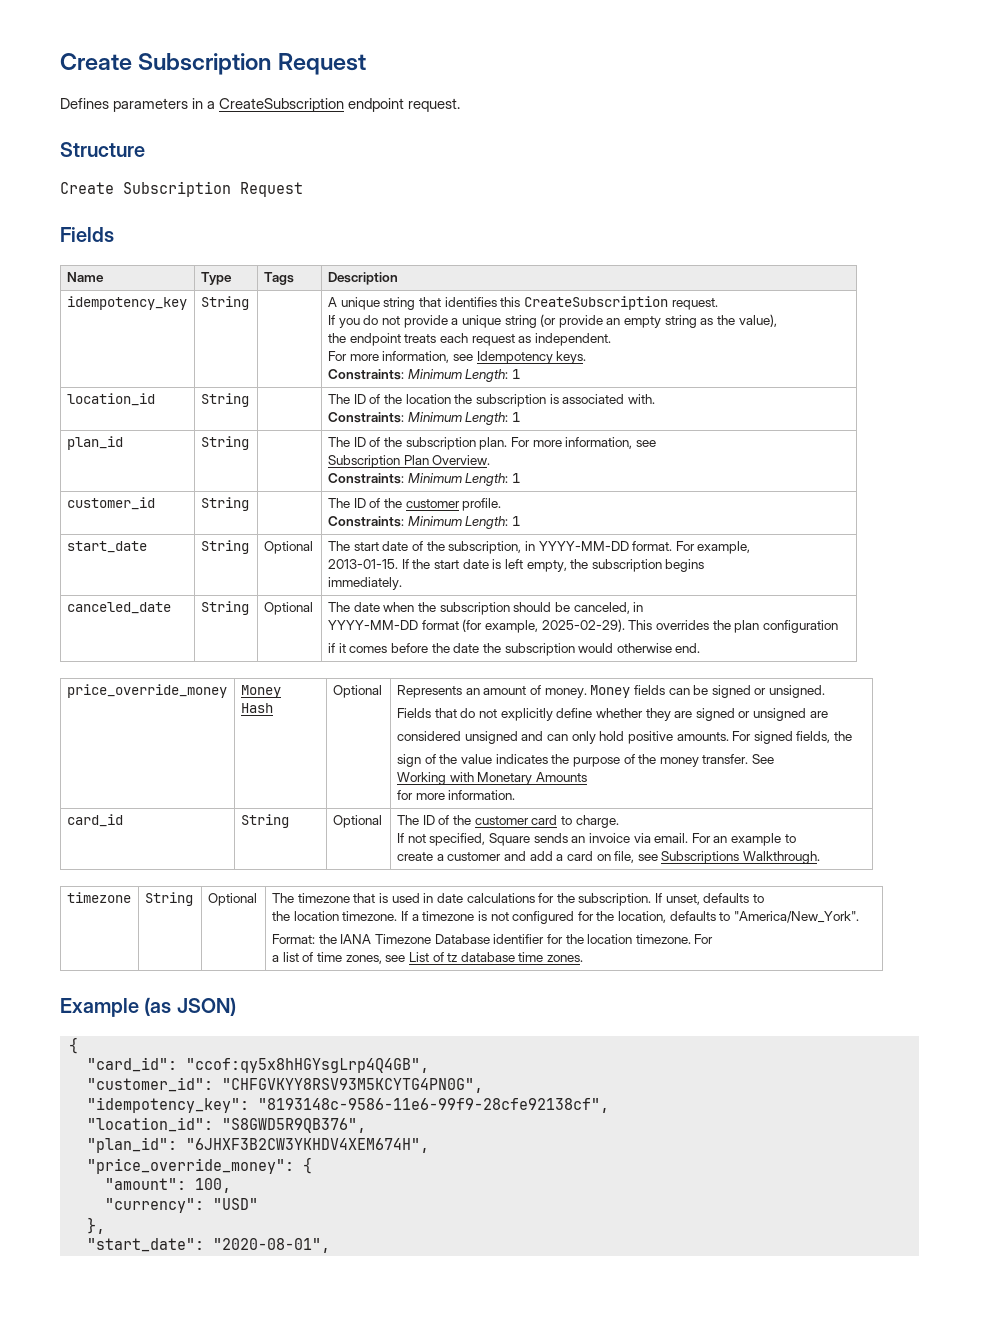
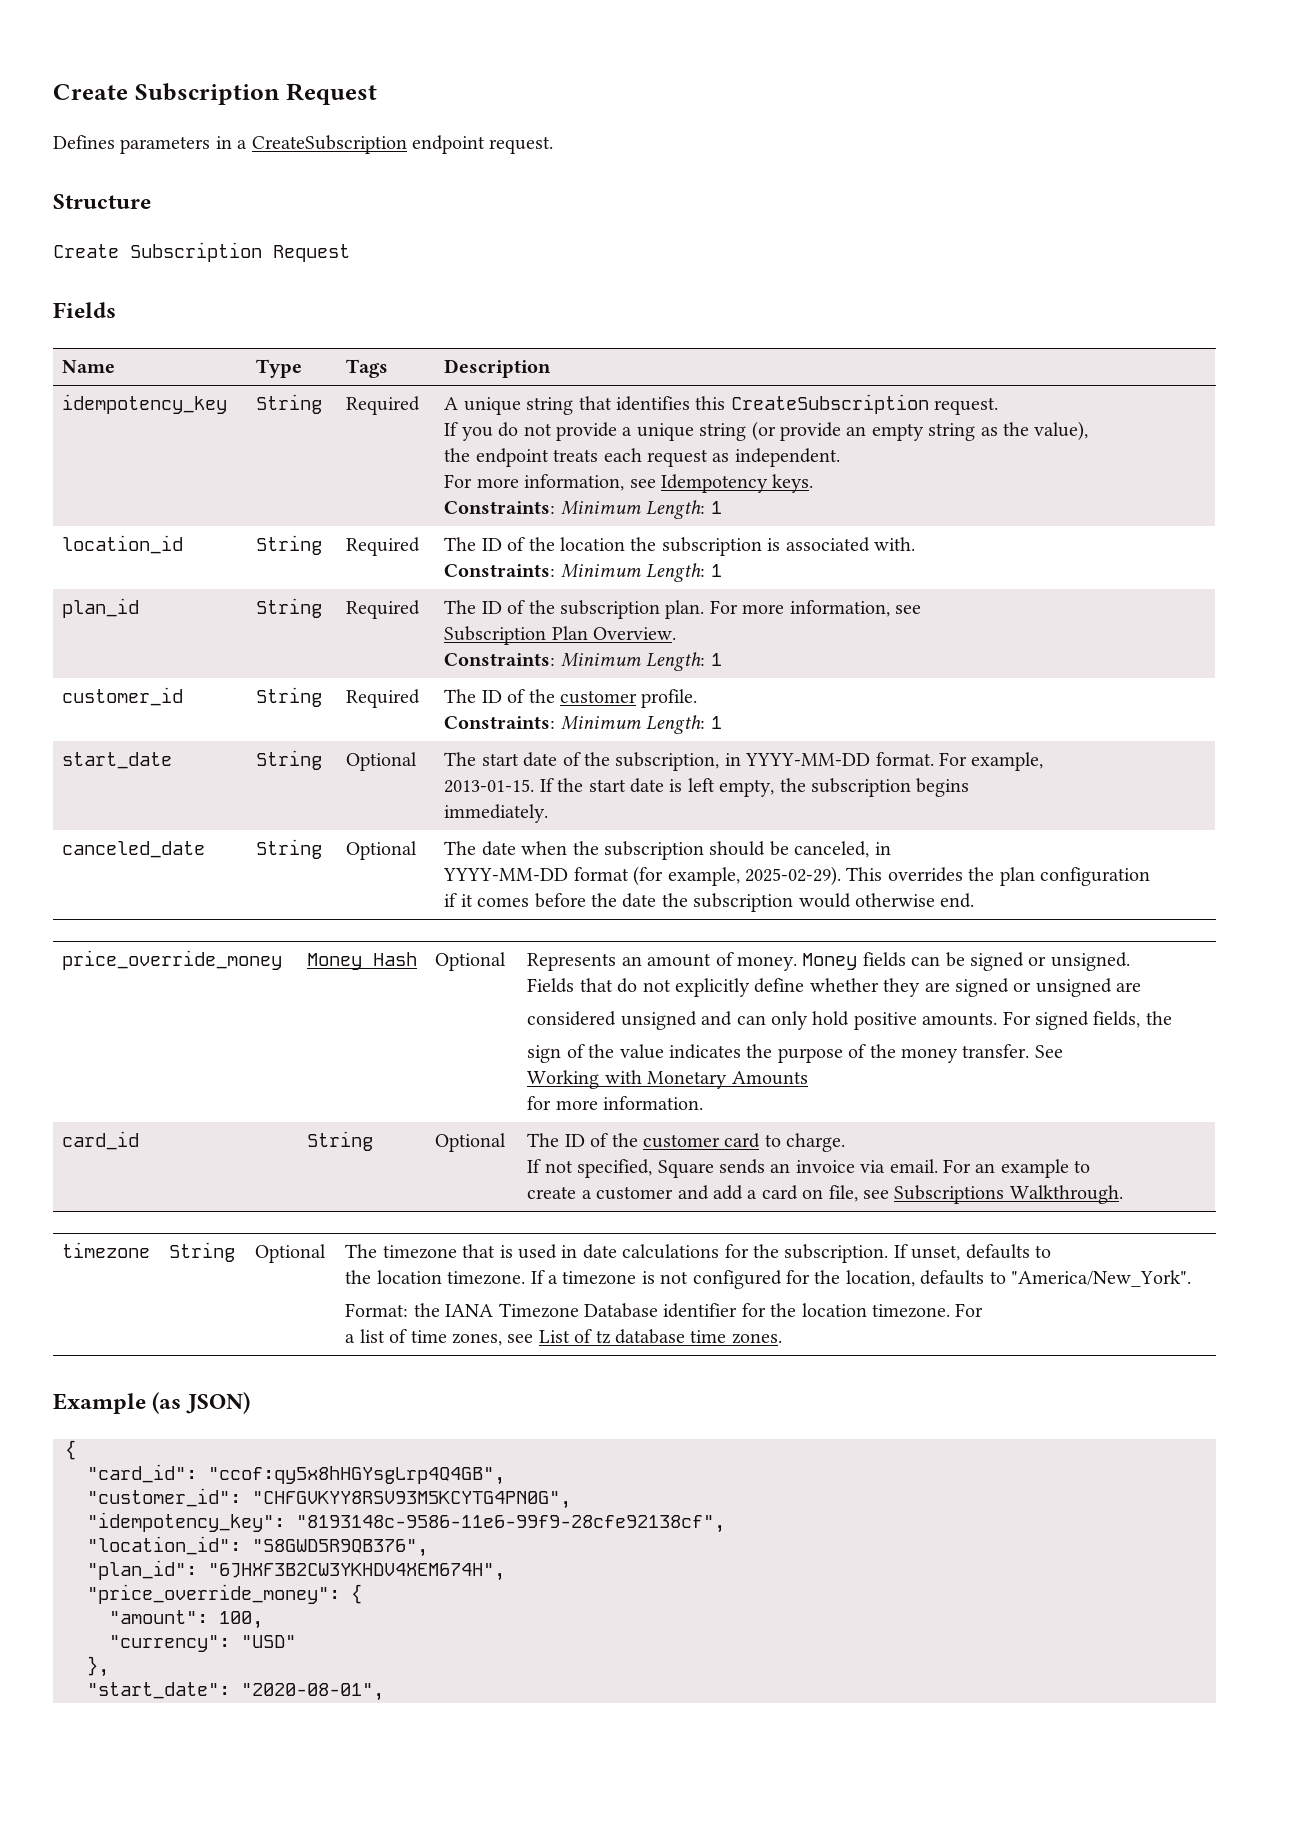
- idempotency_key | String
+ idempotency_key | String | Required
- location_id | String | | The ID of the location the subscription is associated with.
+ location_id | String | Required | The ID of the location the subscription is associated with.
- plan_id | String | | The ID of the subscription plan. For more information, see
+ plan_id | String | Required | The ID of the subscription plan. For more information, see
- customer_id | String | | The ID of the customer profile.
+ customer_id | String | Required | The ID of the customer profile.

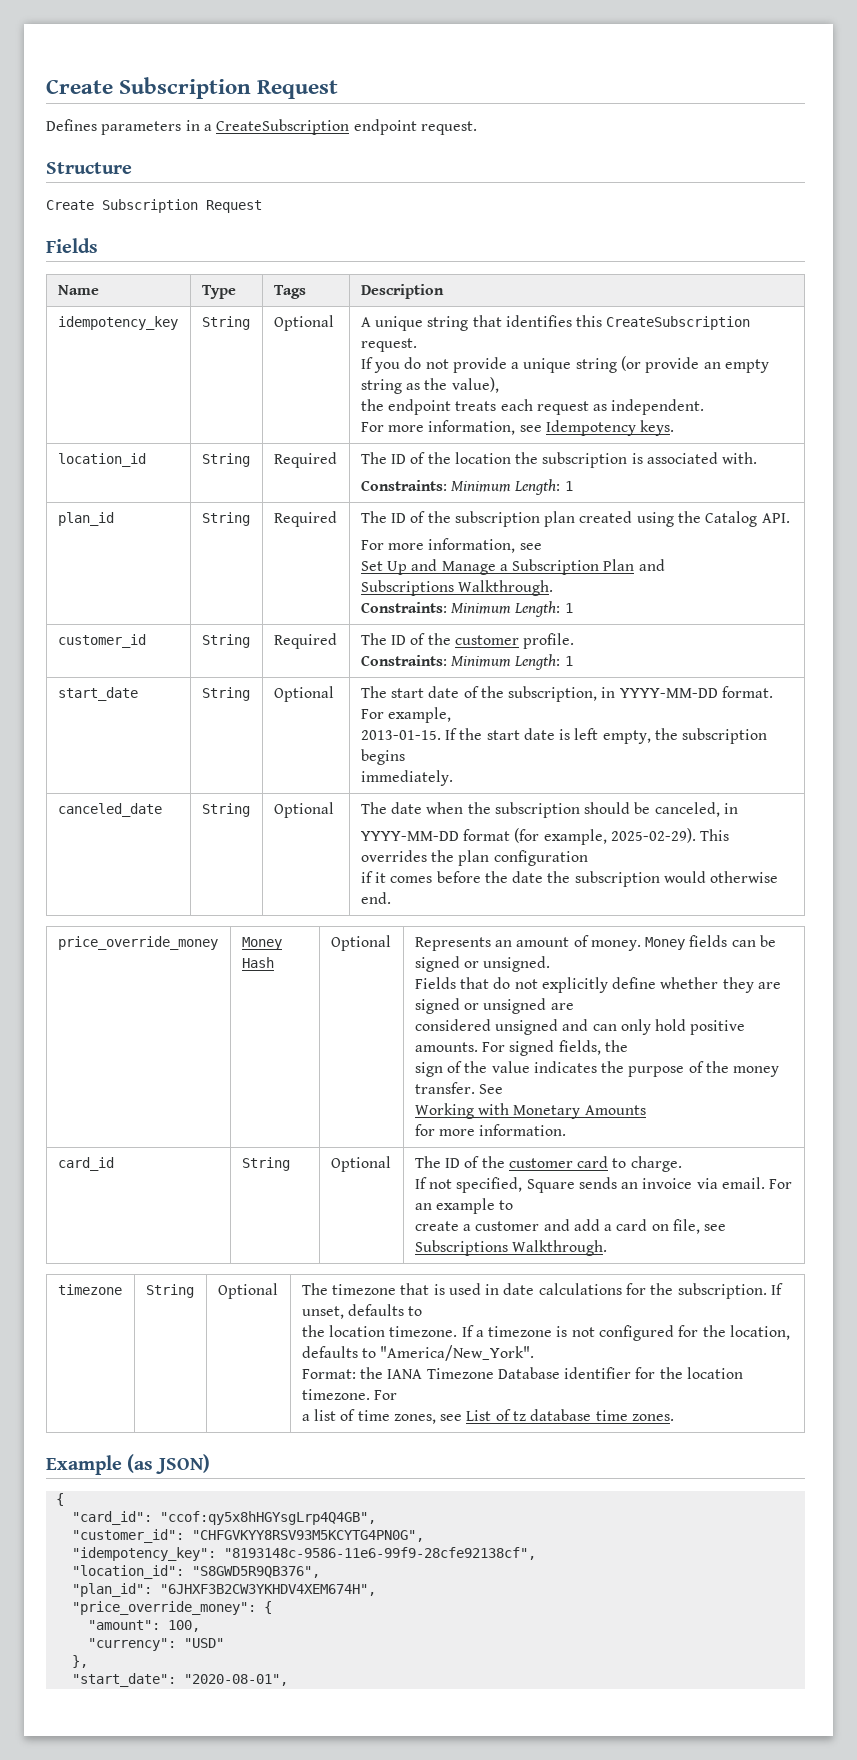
- idempotency_key | String | Required
+ idempotency_key | String | Optional
  For more information, see Idempotency keys.
- Constraints: Minimum Length: 1
- plan_id | String | Required | The ID of the subscription plan. For more information, see
- Subscription Plan Overview.
+ plan_id | String | Required | The ID of the subscription plan created using the Catalog API.
+ For more information, see
+ Set Up and Manage a Subscription Plan and
+ Subscriptions Walkthrough.

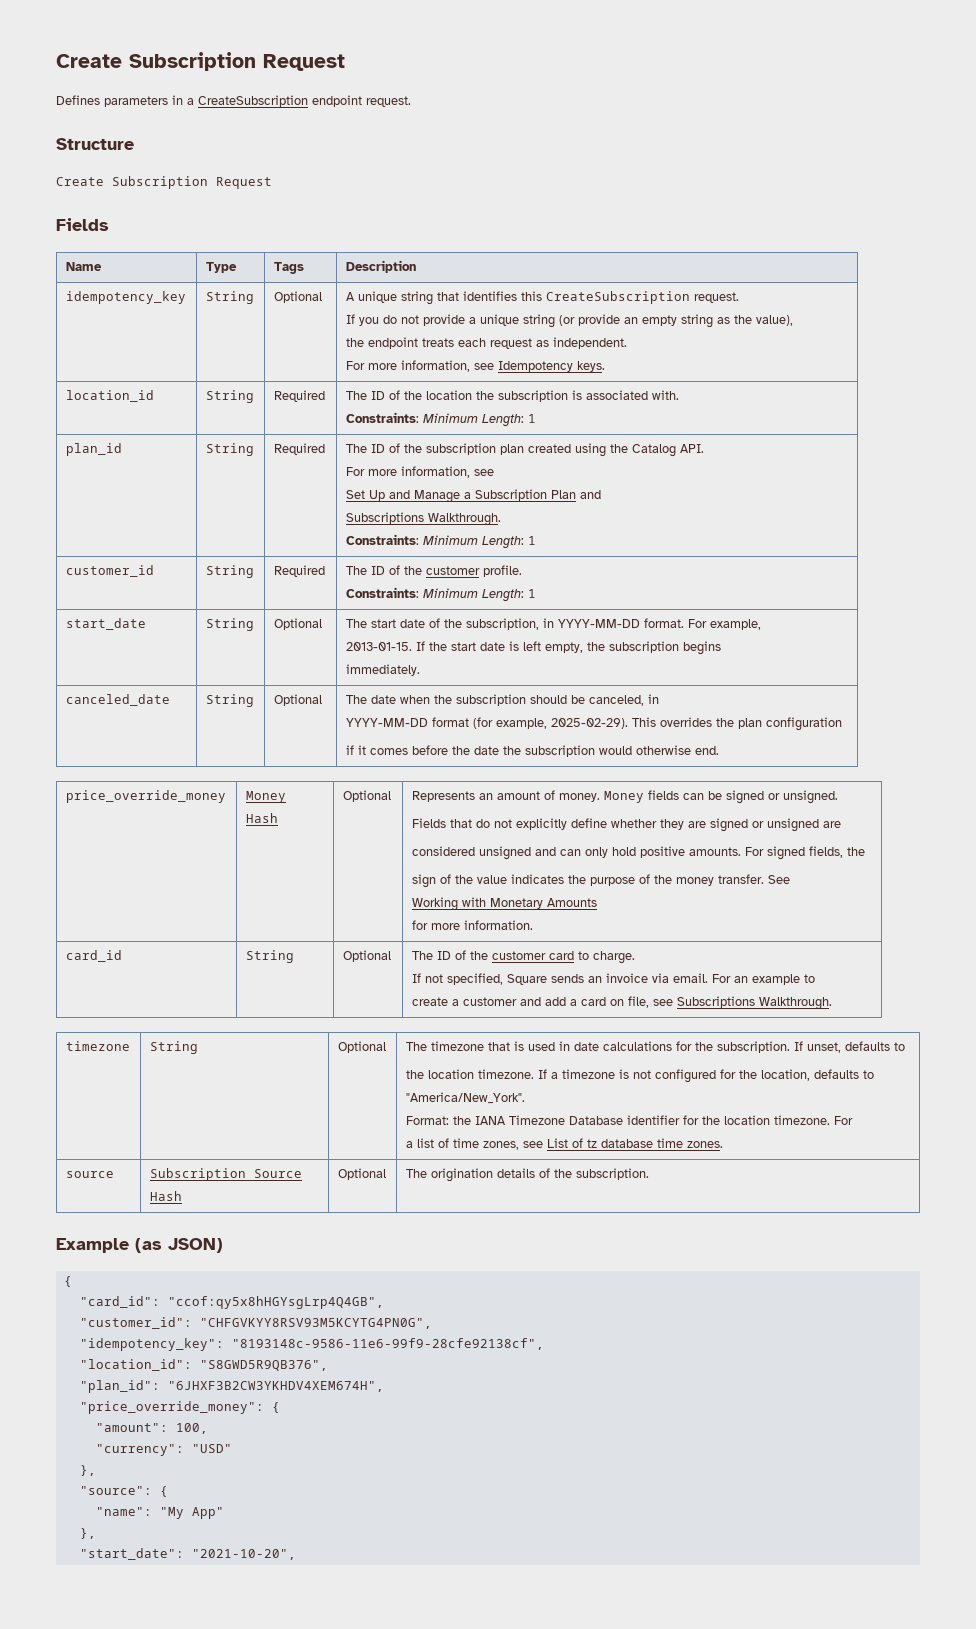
+ source | Subscription Source Hash | Optional | The origination details of the subscription.
+ "source": {
+ "name": "My App"
+ },
- "start_date": "2020-08-01",
+ "start_date": "2021-10-20",

